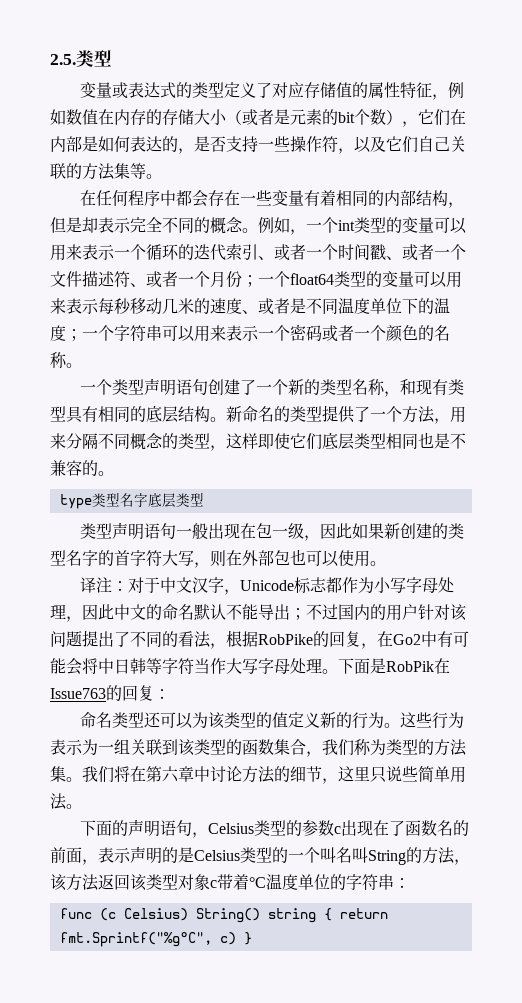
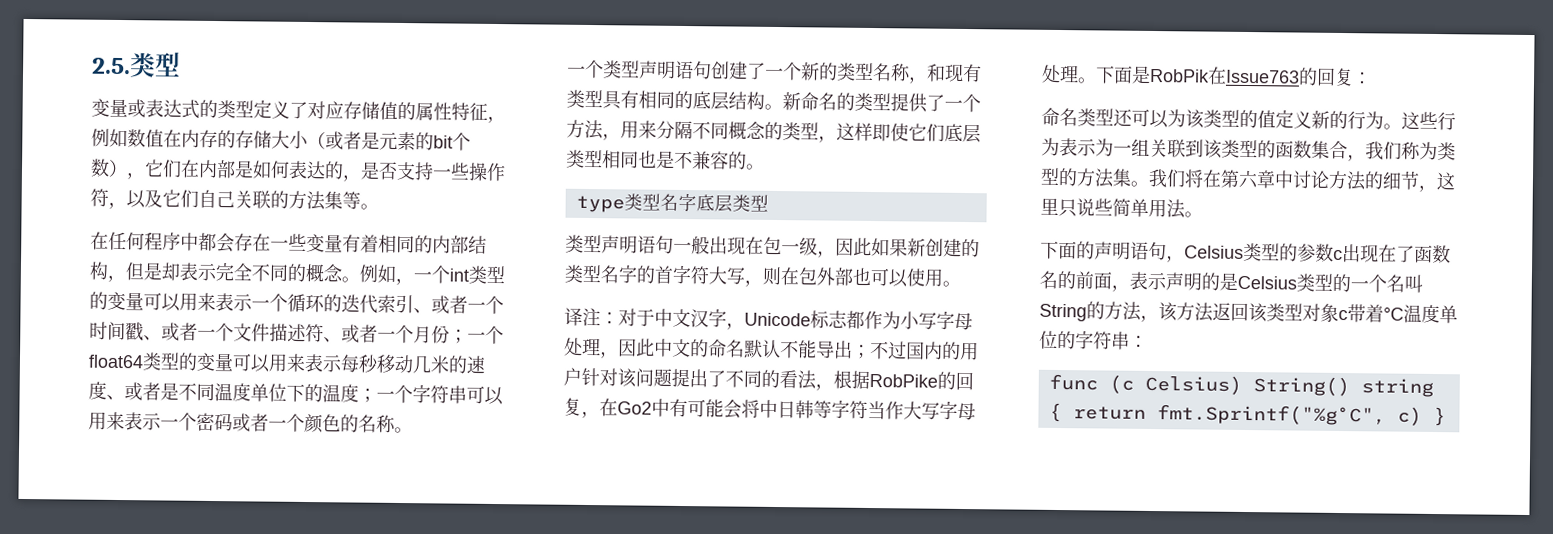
- 类型声明语句一般出现在包一级，因此如果新创建的类型名字的首字符大写，则在外部包也可以使用。
+ 类型声明语句一般出现在包一级，因此如果新创建的类型名字的首字符大写，则在包外部也可以使用。
- 下面的声明语句，Celsius类型的参数c出现在了函数名的前面，表示声明的是Celsius类型的一个叫名叫String的方法，该方法返回该类型对象c带着°C温度单位的字符串：
+ 下面的声明语句，Celsius类型的参数c出现在了函数名的前面，表示声明的是Celsius类型的一个名叫String的方法，该方法返回该类型对象c带着°C温度单位的字符串：

